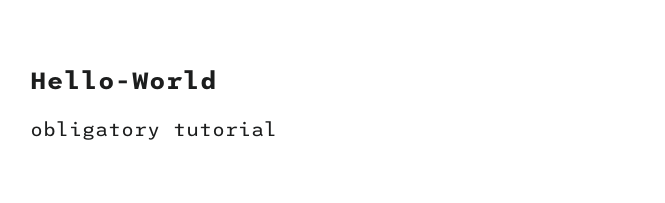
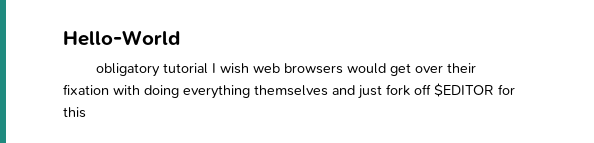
- obligatory tutorial
+ obligatory tutorial I wish web browsers would get over their fixation with doing everything themselves and just fork off $EDITOR for this

